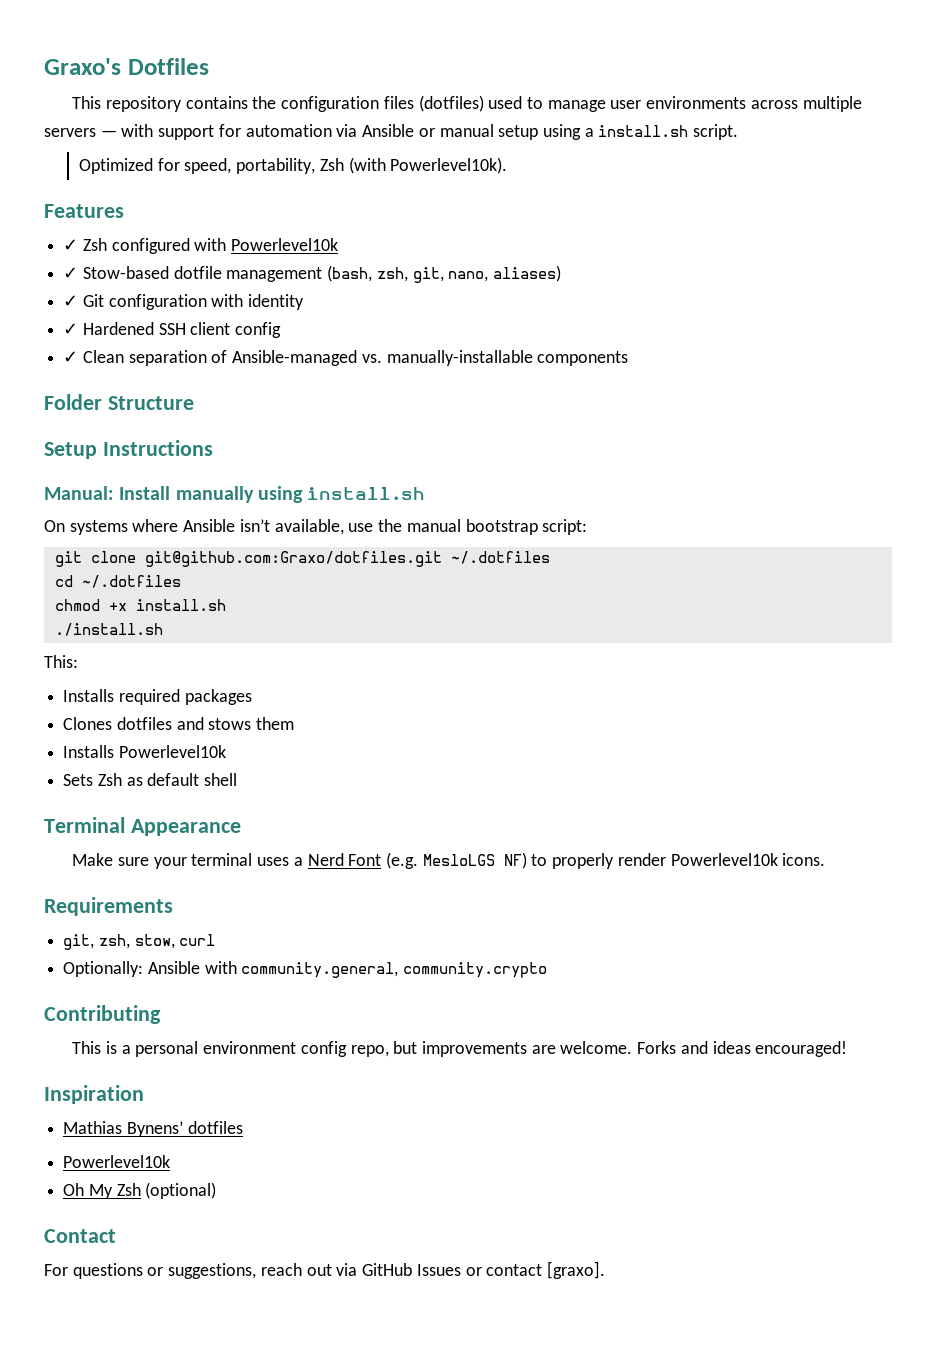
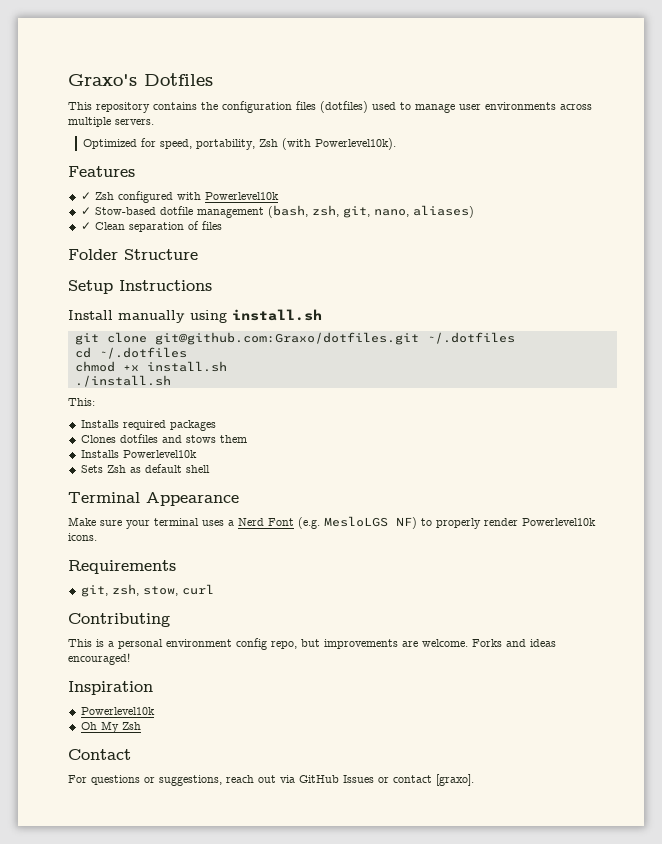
- This repository contains the configuration files (dotfiles) used to manage user environments across multiple servers — with support for automation via Ansible or manual setup using a install.sh script.
+ This repository contains the configuration files (dotfiles) used to manage user environments across multiple servers.
- ✓ Git configuration with identity
- ✓ Hardened SSH client config
- ✓ Clean separation of Ansible-managed vs. manually-installable components
+ ✓ Clean separation of files
- Manual: Install manually using install.sh
+ Install manually using install.sh
- On systems where Ansible isn’t available, use the manual bootstrap script:
- Optionally: Ansible with community.general, community.crypto
- Mathias Bynens’ dotfiles
- Oh My Zsh (optional)
+ Oh My Zsh

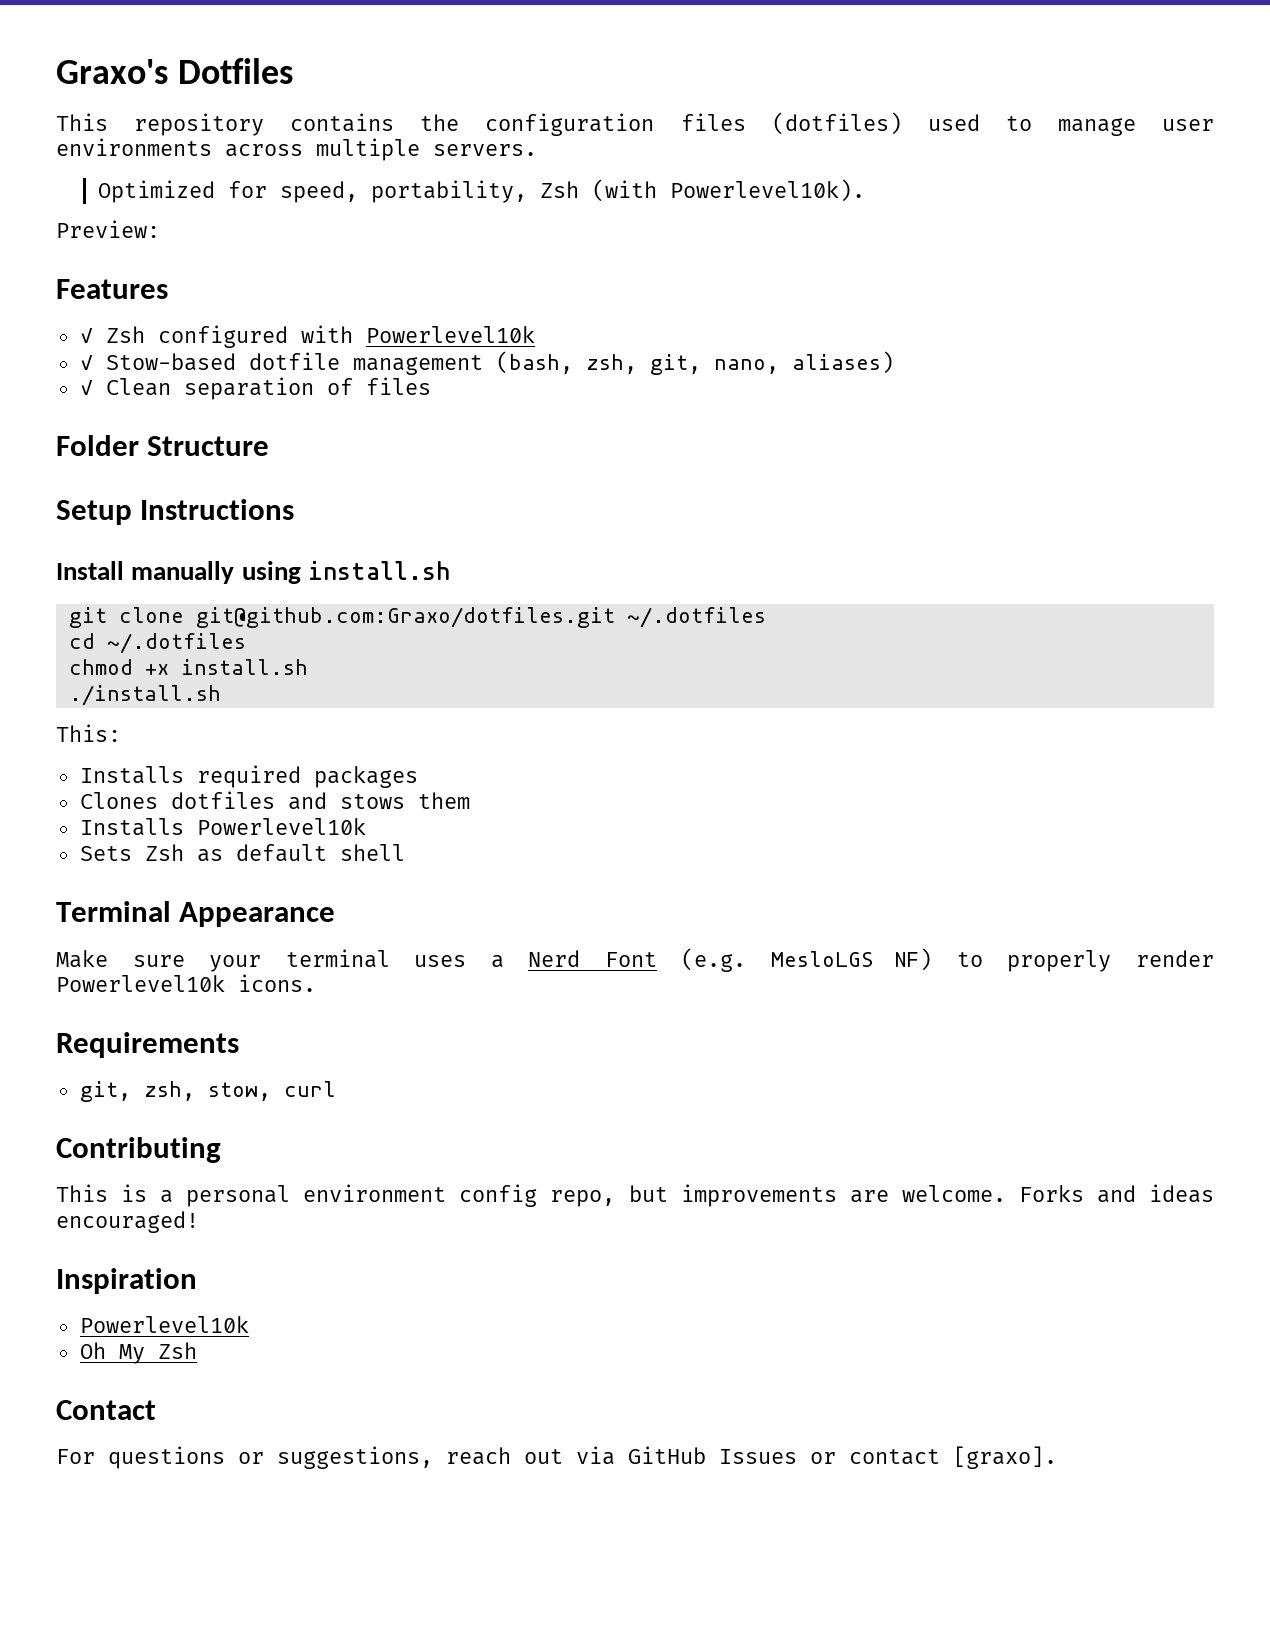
+ Preview:

